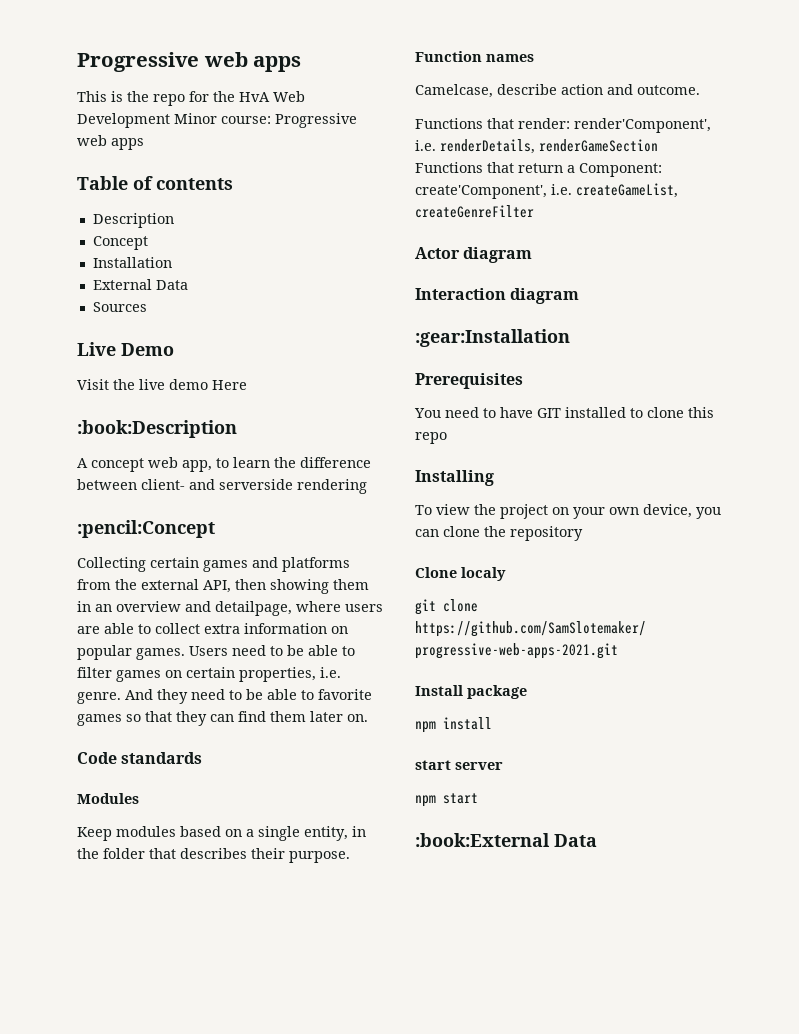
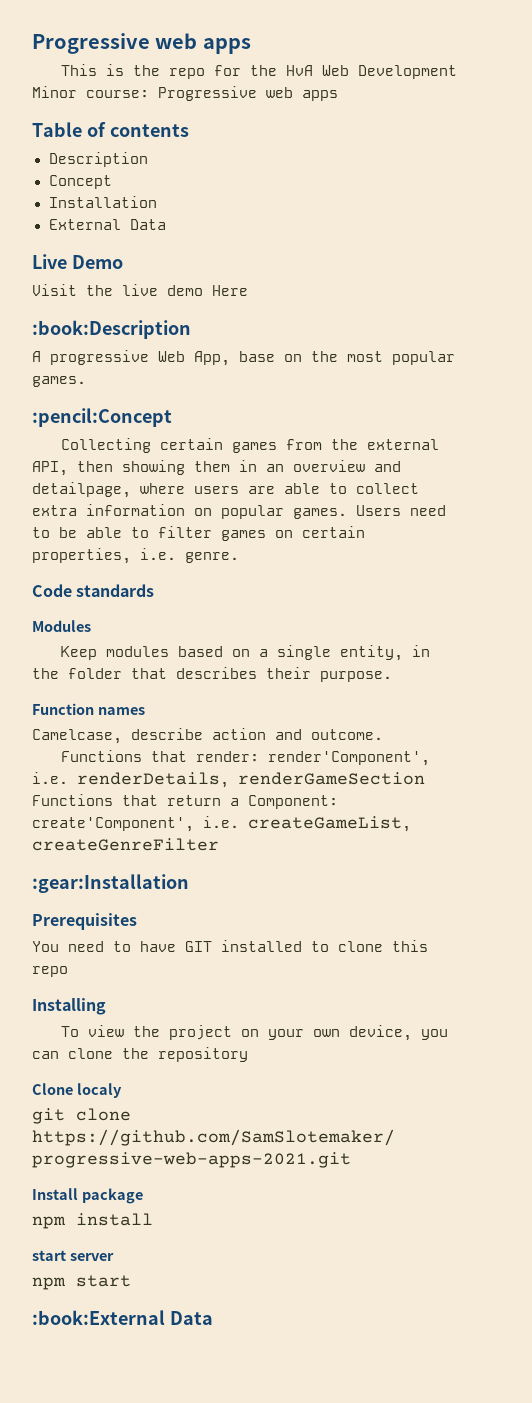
- Sources
- A concept web app, to learn the difference between client- and serverside rendering
+ A progressive Web App, base on the most popular games.
- Collecting certain games and platforms from the external API, then showing them in an overview and detailpage, where users are able to collect extra information on popular games.
+ Collecting certain games from the external API, then showing them in an overview and detailpage, where users are able to collect extra information on popular games.
- And they need to be able to favorite games so that they can find them later on.
- Actor diagram
- Interaction diagram

